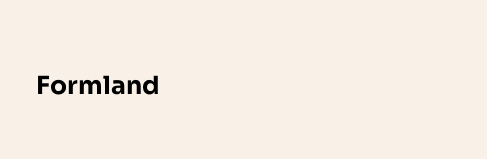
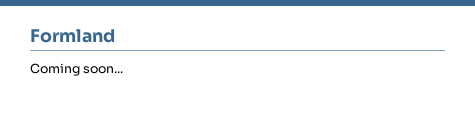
+ Coming soon...

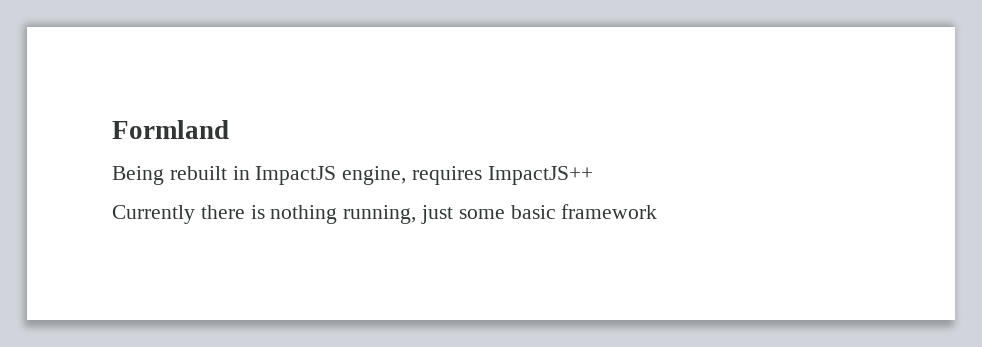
- Coming soon...
+ Being rebuilt in ImpactJS engine, requires ImpactJS++
+ Currently there is nothing running, just some basic framework

